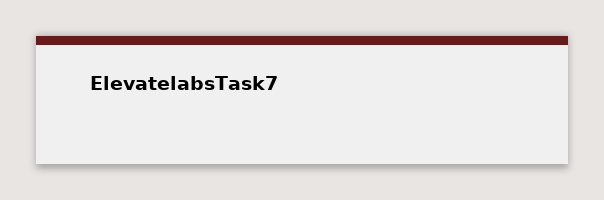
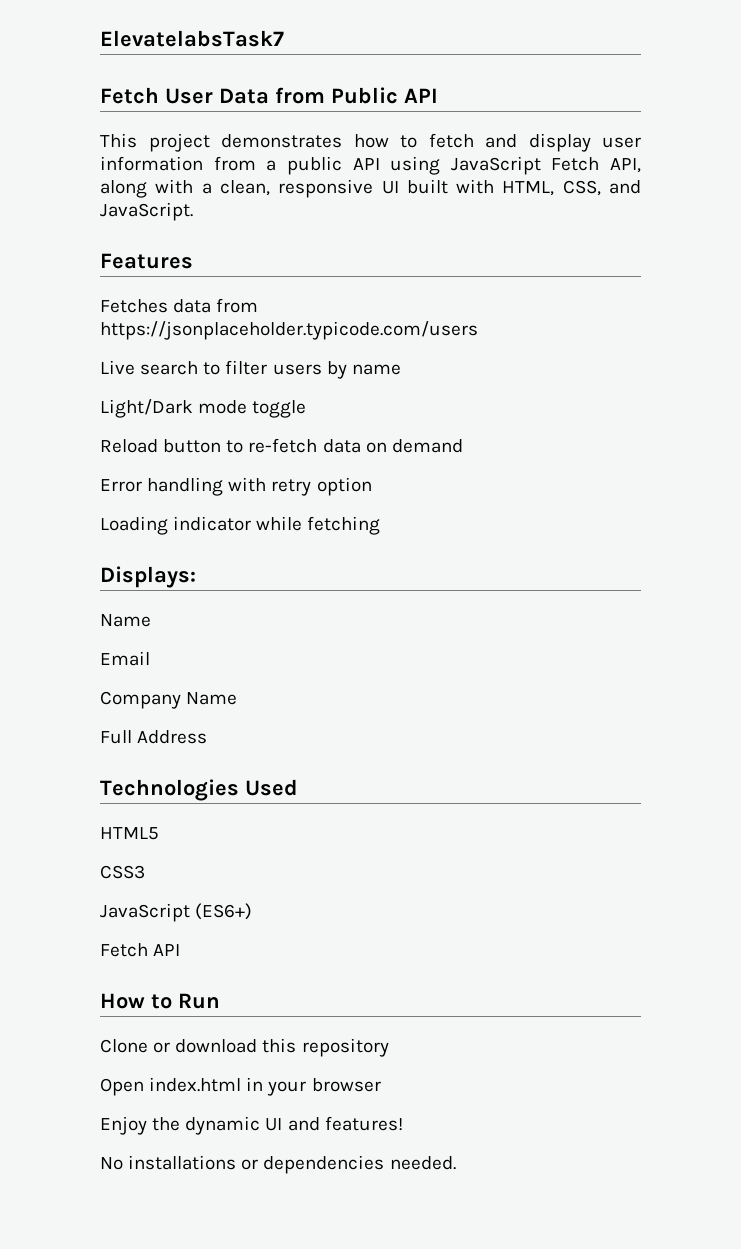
+ Fetch User Data from Public API
+ This project demonstrates how to fetch and display user information from a public API using JavaScript Fetch API, along with a clean, responsive UI built with HTML, CSS, and JavaScript.
+ Features
+ Fetches data from https://jsonplaceholder.typicode.com/users
+ Live search to filter users by name
+ Light/Dark mode toggle
+ Reload button to re-fetch data on demand
+ Error handling with retry option
+ Loading indicator while fetching
+ Displays:
+ Name
+ Email
+ Company Name
+ Full Address
+ Technologies Used
+ HTML5
+ CSS3
+ JavaScript (ES6+)
+ Fetch API
+ How to Run
+ Clone or download this repository
+ Open index.html in your browser
+ Enjoy the dynamic UI and features!
+ No installations or dependencies needed.

